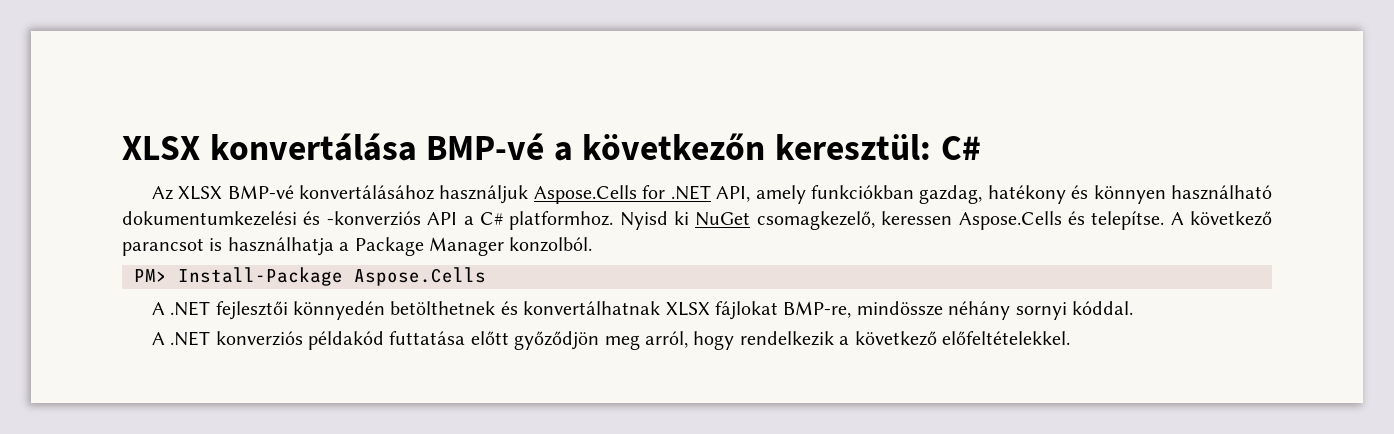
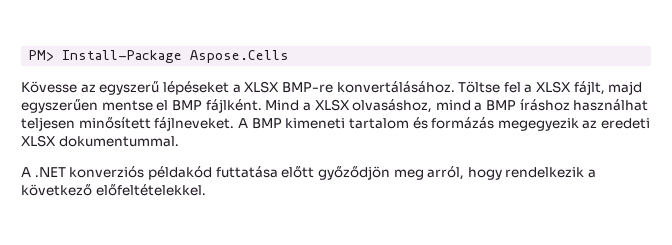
- XLSX konvertálása BMP-vé a következőn keresztül: C#
- Az XLSX BMP-vé konvertálásához használjuk Aspose.Cells for .NET API, amely funkciókban gazdag, hatékony és könnyen használható dokumentumkezelési és -konverziós API a C# platformhoz. Nyisd ki NuGet csomagkezelő, keressen Aspose.Cells és telepítse. A következő parancsot is használhatja a Package Manager konzolból.
  PM> Install-Package Aspose.Cells
- A .NET fejlesztői könnyedén betölthetnek és konvertálhatnak XLSX fájlokat BMP-re, mindössze néhány sornyi kóddal.
+ Kövesse az egyszerű lépéseket a XLSX BMP-re konvertálásához. Töltse fel a XLSX fájlt, majd egyszerűen mentse el BMP fájlként. Mind a XLSX olvasáshoz, mind a BMP íráshoz használhat teljesen minősített fájlneveket. A BMP kimeneti tartalom és formázás megegyezik az eredeti XLSX dokumentummal.

